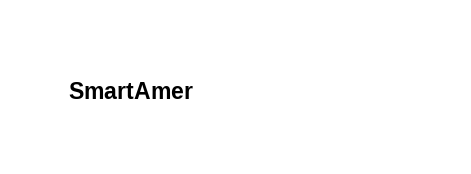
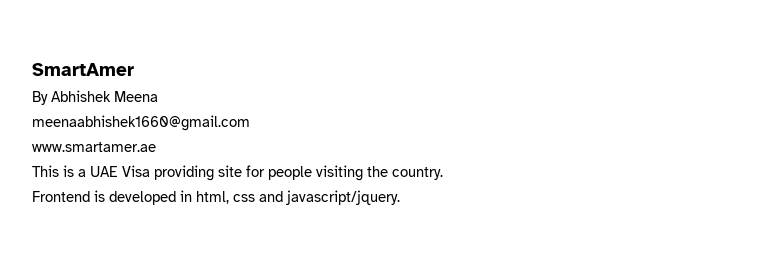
+ By Abhishek Meena
+ meenaabhishek1660@gmail.com
+ www.smartamer.ae
+ This is a UAE Visa providing site for people visiting the country.
+ Frontend is developed in html, css and javascript/jquery.

